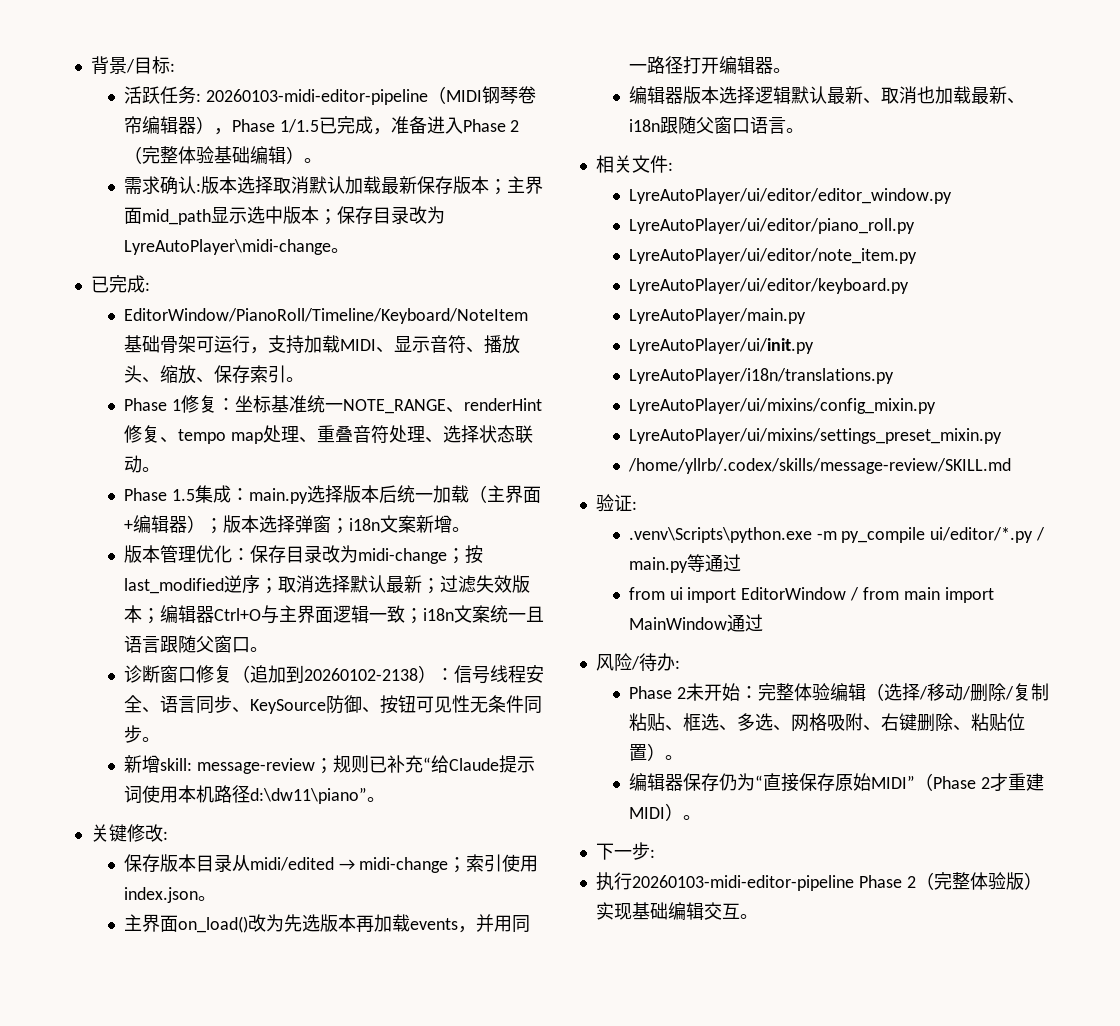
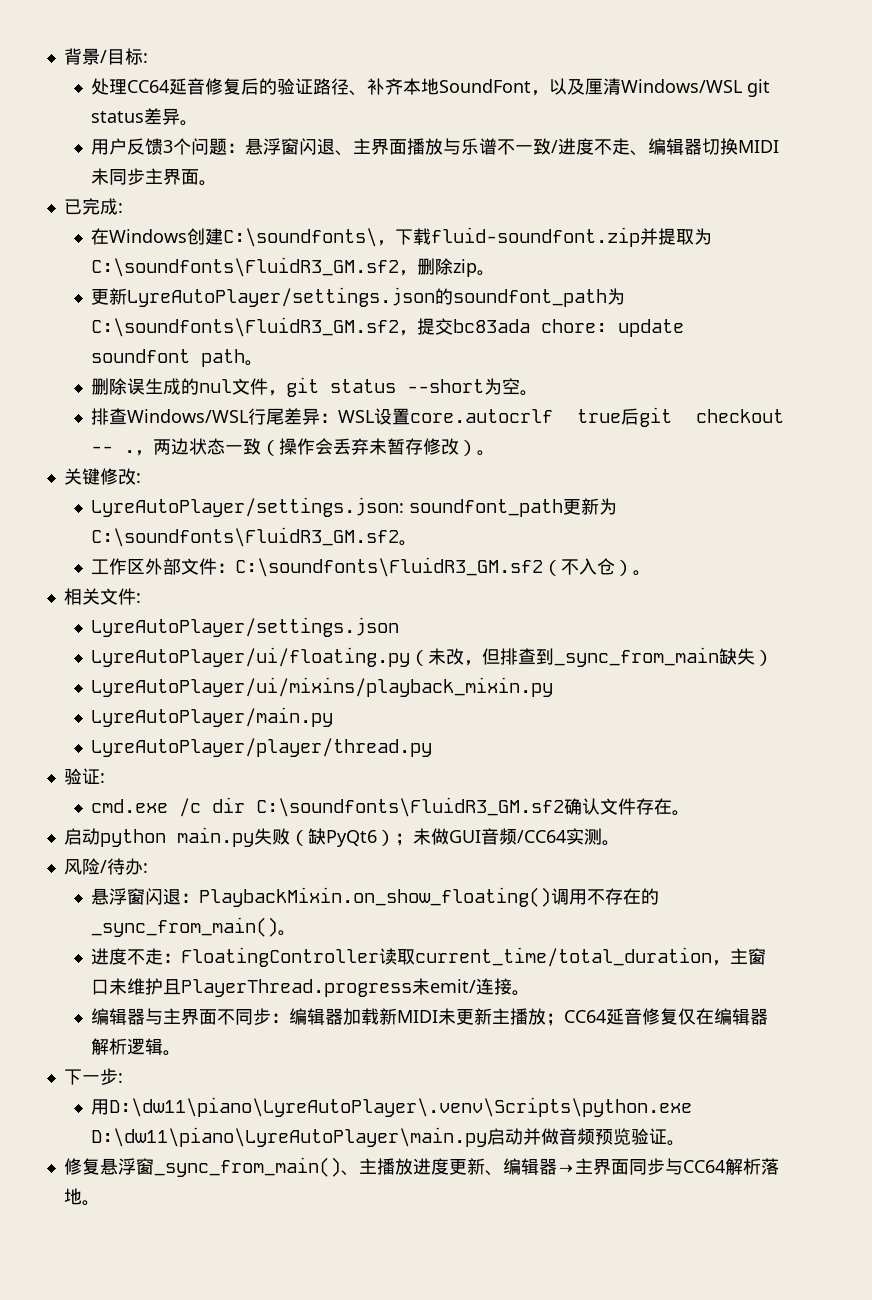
- 活跃任务: 20260103-midi-editor-pipeline（MIDI钢琴卷帘编辑器），Phase 1/1.5已完成，准备进入Phase 2（完整体验基础编辑）。
- 需求确认:版本选择取消默认加载最新保存版本；主界面mid_path显示选中版本；保存目录改为LyreAutoPlayer\midi-change。
+ 处理CC64延音修复后的验证路径、补齐本地SoundFont，以及厘清Windows/WSL git status差异。
+ 用户反馈3个问题：悬浮窗闪退、主界面播放与乐谱不一致/进度不走、编辑器切换MIDI未同步主界面。
  已完成:
- EditorWindow/PianoRoll/Timeline/Keyboard/NoteItem基础骨架可运行，支持加载MIDI、显示音符、播放头、缩放、保存索引。
- Phase 1修复：坐标基准统一NOTE_RANGE、renderHint修复、tempo map处理、重叠音符处理、选择状态联动。
- Phase 1.5集成：main.py选择版本后统一加载（主界面+编辑器）；版本选择弹窗；i18n文案新增。
- 版本管理优化：保存目录改为midi-change；按last_modified逆序；取消选择默认最新；过滤失效版本；编辑器Ctrl+O与主界面逻辑一致；i18n文案统一且语言跟随父窗口。
- 诊断窗口修复（追加到20260102-2138）：信号线程安全、语言同步、KeySource防御、按钮可见性无条件同步。
- 新增skill: message-review；规则已补充“给Claude提示词使用本机路径d:\dw11\piano”。
+ 在Windows创建C:\soundfonts\，下载fluid-soundfont.zip并提取为C:\soundfonts\FluidR3_GM.sf2，删除zip。
+ 更新LyreAutoPlayer/settings.json的soundfont_path为C:\soundfonts\FluidR3_GM.sf2，提交bc83ada chore: update soundfont path。
+ 删除误生成的nul文件，git status --short为空。
+ 排查Windows/WSL行尾差异：WSL设置core.autocrlf true后git checkout -- .，两边状态一致（操作会丢弃未暂存修改）。
  关键修改:
- 保存版本目录从midi/edited → midi-change；索引使用index.json。
- 主界面on_load()改为先选版本再加载events，并用同一路径打开编辑器。
- 编辑器版本选择逻辑默认最新、取消也加载最新、i18n跟随父窗口语言。
+ LyreAutoPlayer/settings.json: soundfont_path更新为C:\soundfonts\FluidR3_GM.sf2。
+ 工作区外部文件：C:\soundfonts\FluidR3_GM.sf2（不入仓）。
  相关文件:
- LyreAutoPlayer/ui/editor/editor_window.py
- LyreAutoPlayer/ui/editor/piano_roll.py
- LyreAutoPlayer/ui/editor/note_item.py
- LyreAutoPlayer/ui/editor/keyboard.py
+ LyreAutoPlayer/settings.json
+ LyreAutoPlayer/ui/floating.py（未改，但排查到_sync_from_main缺失）
+ LyreAutoPlayer/ui/mixins/playback_mixin.py
  LyreAutoPlayer/main.py
- LyreAutoPlayer/ui/init.py
- LyreAutoPlayer/i18n/translations.py
- LyreAutoPlayer/ui/mixins/config_mixin.py
- LyreAutoPlayer/ui/mixins/settings_preset_mixin.py
- /home/yllrb/.codex/skills/message-review/SKILL.md
+ LyreAutoPlayer/player/thread.py
  验证:
- .venv\Scripts\python.exe -m py_compile ui/editor/*.py / main.py等通过
- from ui import EditorWindow / from main import MainWindow通过
+ cmd.exe /c dir C:\soundfonts\FluidR3_GM.sf2确认文件存在。
+ 启动python main.py失败（缺PyQt6）；未做GUI音频/CC64实测。
  风险/待办:
- Phase 2未开始：完整体验编辑（选择/移动/删除/复制粘贴、框选、多选、网格吸附、右键删除、粘贴位置）。
- 编辑器保存仍为“直接保存原始MIDI”（Phase 2才重建MIDI）。
+ 悬浮窗闪退：PlaybackMixin.on_show_floating()调用不存在的_sync_from_main()。
+ 进度不走：FloatingController读取current_time/total_duration，主窗口未维护且PlayerThread.progress未emit/连接。
+ 编辑器与主界面不同步：编辑器加载新MIDI未更新主播放；CC64延音修复仅在编辑器解析逻辑。
  下一步:
- 执行20260103-midi-editor-pipeline Phase 2（完整体验版）实现基础编辑交互。
+ 用D:\dw11\piano\LyreAutoPlayer\.venv\Scripts\python.exe D:\dw11\piano\LyreAutoPlayer\main.py启动并做音频预览验证。
+ 修复悬浮窗_sync_from_main()、主播放进度更新、编辑器→主界面同步与CC64解析落地。

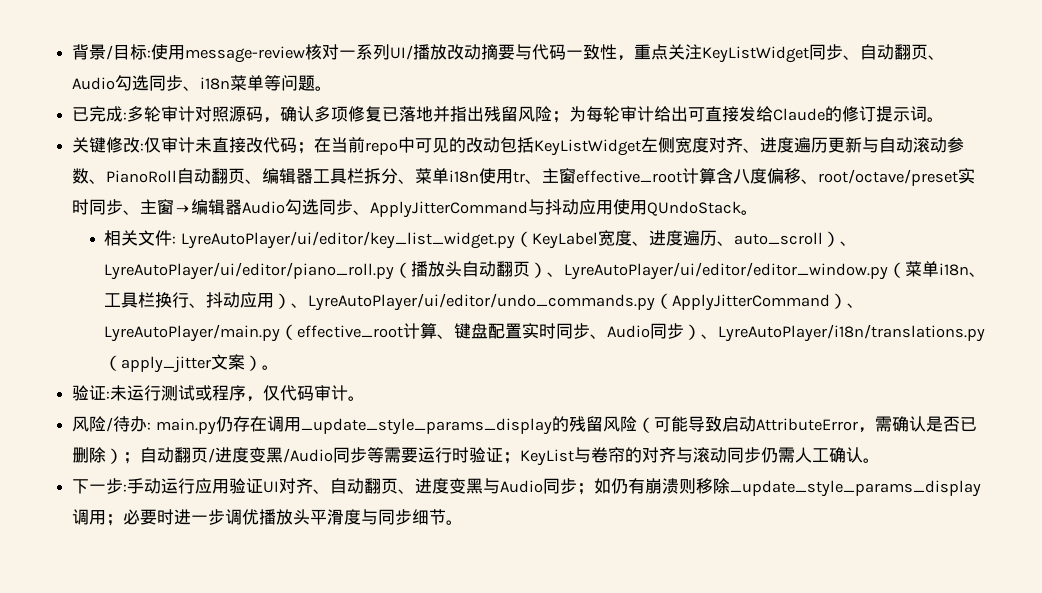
- 背景/目标:
- 处理CC64延音修复后的验证路径、补齐本地SoundFont，以及厘清Windows/WSL git status差异。
- 用户反馈3个问题：悬浮窗闪退、主界面播放与乐谱不一致/进度不走、编辑器切换MIDI未同步主界面。
- 已完成:
- 在Windows创建C:\soundfonts\，下载fluid-soundfont.zip并提取为C:\soundfonts\FluidR3_GM.sf2，删除zip。
- 更新LyreAutoPlayer/settings.json的soundfont_path为C:\soundfonts\FluidR3_GM.sf2，提交bc83ada chore: update soundfont path。
- 删除误生成的nul文件，git status --short为空。
- 排查Windows/WSL行尾差异：WSL设置core.autocrlf true后git checkout -- .，两边状态一致（操作会丢弃未暂存修改）。
- 关键修改:
- LyreAutoPlayer/settings.json: soundfont_path更新为C:\soundfonts\FluidR3_GM.sf2。
- 工作区外部文件：C:\soundfonts\FluidR3_GM.sf2（不入仓）。
- 相关文件:
- LyreAutoPlayer/settings.json
- LyreAutoPlayer/ui/floating.py（未改，但排查到_sync_from_main缺失）
- LyreAutoPlayer/ui/mixins/playback_mixin.py
- LyreAutoPlayer/main.py
- LyreAutoPlayer/player/thread.py
- 验证:
- cmd.exe /c dir C:\soundfonts\FluidR3_GM.sf2确认文件存在。
- 启动python main.py失败（缺PyQt6）；未做GUI音频/CC64实测。
+ 背景/目标:使用message-review核对一系列UI/播放改动摘要与代码一致性，重点关注KeyListWidget同步、自动翻页、Audio勾选同步、i18n菜单等问题。
+ 已完成:多轮审计对照源码，确认多项修复已落地并指出残留风险；为每轮审计给出可直接发给Claude的修订提示词。
+ 关键修改:仅审计未直接改代码；在当前repo中可见的改动包括KeyListWidget左侧宽度对齐、进度遍历更新与自动滚动参数、PianoRoll自动翻页、编辑器工具栏拆分、菜单i18n使用tr、主窗effective_root计算含八度偏移、root/octave/preset实时同步、主窗→编辑器Audio勾选同步、ApplyJitterCommand与抖动应用使用QUndoStack。
+ 相关文件: LyreAutoPlayer/ui/editor/key_list_widget.py（KeyLabel宽度、进度遍历、auto_scroll）、LyreAutoPlayer/ui/editor/piano_roll.py（播放头自动翻页）、LyreAutoPlayer/ui/editor/editor_window.py（菜单i18n、工具栏换行、抖动应用）、LyreAutoPlayer/ui/editor/undo_commands.py（ApplyJitterCommand）、LyreAutoPlayer/main.py（effective_root计算、键盘配置实时同步、Audio同步）、LyreAutoPlayer/i18n/translations.py（apply_jitter文案）。
+ 验证:未运行测试或程序，仅代码审计。
- 风险/待办:
- 悬浮窗闪退：PlaybackMixin.on_show_floating()调用不存在的_sync_from_main()。
- 进度不走：FloatingController读取current_time/total_duration，主窗口未维护且PlayerThread.progress未emit/连接。
- 编辑器与主界面不同步：编辑器加载新MIDI未更新主播放；CC64延音修复仅在编辑器解析逻辑。
- 下一步:
- 用D:\dw11\piano\LyreAutoPlayer\.venv\Scripts\python.exe D:\dw11\piano\LyreAutoPlayer\main.py启动并做音频预览验证。
- 修复悬浮窗_sync_from_main()、主播放进度更新、编辑器→主界面同步与CC64解析落地。
+ 风险/待办: main.py仍存在调用_update_style_params_display的残留风险（可能导致启动AttributeError，需确认是否已删除）；自动翻页/进度变黑/Audio同步等需要运行时验证；KeyList与卷帘的对齐与滚动同步仍需人工确认。
+ 下一步:手动运行应用验证UI对齐、自动翻页、进度变黑与Audio同步；如仍有崩溃则移除_update_style_params_display调用；必要时进一步调优播放头平滑度与同步细节。

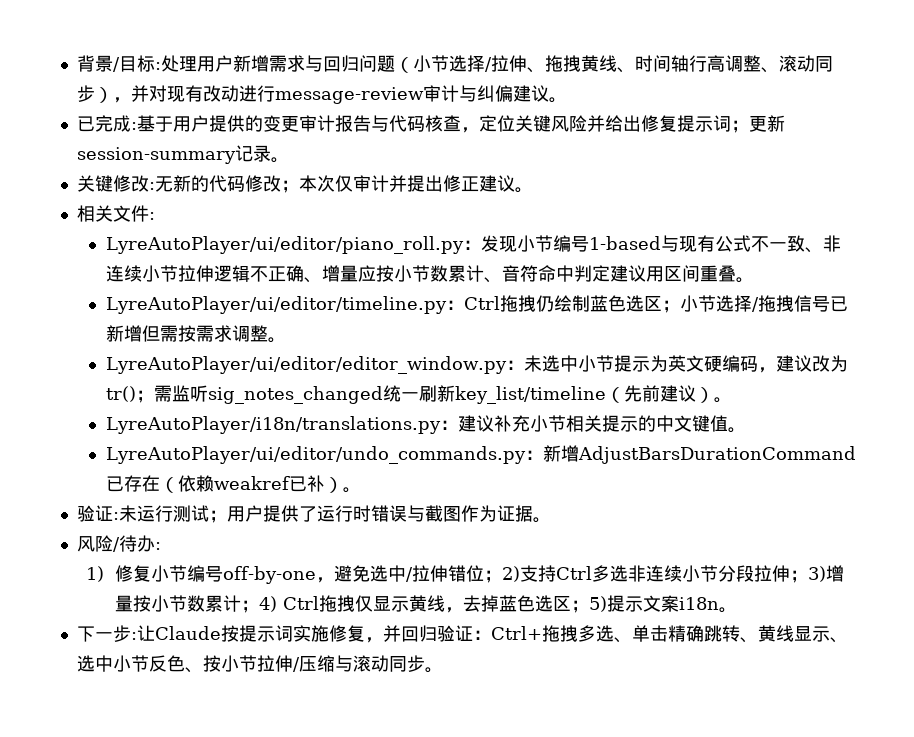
- 背景/目标:使用message-review核对一系列UI/播放改动摘要与代码一致性，重点关注KeyListWidget同步、自动翻页、Audio勾选同步、i18n菜单等问题。
- 已完成:多轮审计对照源码，确认多项修复已落地并指出残留风险；为每轮审计给出可直接发给Claude的修订提示词。
- 关键修改:仅审计未直接改代码；在当前repo中可见的改动包括KeyListWidget左侧宽度对齐、进度遍历更新与自动滚动参数、PianoRoll自动翻页、编辑器工具栏拆分、菜单i18n使用tr、主窗effective_root计算含八度偏移、root/octave/preset实时同步、主窗→编辑器Audio勾选同步、ApplyJitterCommand与抖动应用使用QUndoStack。
- 相关文件: LyreAutoPlayer/ui/editor/key_list_widget.py（KeyLabel宽度、进度遍历、auto_scroll）、LyreAutoPlayer/ui/editor/piano_roll.py（播放头自动翻页）、LyreAutoPlayer/ui/editor/editor_window.py（菜单i18n、工具栏换行、抖动应用）、LyreAutoPlayer/ui/editor/undo_commands.py（ApplyJitterCommand）、LyreAutoPlayer/main.py（effective_root计算、键盘配置实时同步、Audio同步）、LyreAutoPlayer/i18n/translations.py（apply_jitter文案）。
+ 背景/目标:处理用户新增需求与回归问题（小节选择/拉伸、拖拽黄线、时间轴行高调整、滚动同步），并对现有改动进行message-review审计与纠偏建议。
+ 已完成:基于用户提供的变更审计报告与代码核查，定位关键风险并给出修复提示词；更新session-summary记录。
+ 关键修改:无新的代码修改；本次仅审计并提出修正建议。
+ 相关文件:
+ LyreAutoPlayer/ui/editor/piano_roll.py：发现小节编号1-based与现有公式不一致、非连续小节拉伸逻辑不正确、增量应按小节数累计、音符命中判定建议用区间重叠。
+ LyreAutoPlayer/ui/editor/timeline.py：Ctrl拖拽仍绘制蓝色选区；小节选择/拖拽信号已新增但需按需求调整。
+ LyreAutoPlayer/ui/editor/editor_window.py：未选中小节提示为英文硬编码，建议改为tr()；需监听sig_notes_changed统一刷新key_list/timeline（先前建议）。
+ LyreAutoPlayer/i18n/translations.py：建议补充小节相关提示的中文键值。
+ LyreAutoPlayer/ui/editor/undo_commands.py：新增AdjustBarsDurationCommand已存在（依赖weakref已补）。
- 验证:未运行测试或程序，仅代码审计。
+ 验证:未运行测试；用户提供了运行时错误与截图作为证据。
- 风险/待办: main.py仍存在调用_update_style_params_display的残留风险（可能导致启动AttributeError，需确认是否已删除）；自动翻页/进度变黑/Audio同步等需要运行时验证；KeyList与卷帘的对齐与滚动同步仍需人工确认。
- 下一步:手动运行应用验证UI对齐、自动翻页、进度变黑与Audio同步；如仍有崩溃则移除_update_style_params_display调用；必要时进一步调优播放头平滑度与同步细节。
+ 风险/待办:
+ 1)修复小节编号off-by-one，避免选中/拉伸错位；2)支持Ctrl多选非连续小节分段拉伸；3)增量按小节数累计；4) Ctrl拖拽仅显示黄线，去掉蓝色选区；5)提示文案i18n。
+ 下一步:让Claude按提示词实施修复，并回归验证：Ctrl+拖拽多选、单击精确跳转、黄线显示、选中小节反色、按小节拉伸/压缩与滚动同步。

